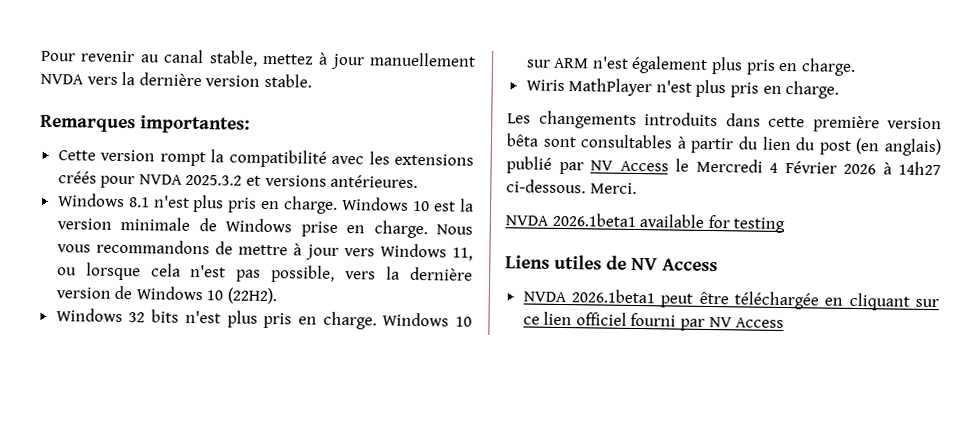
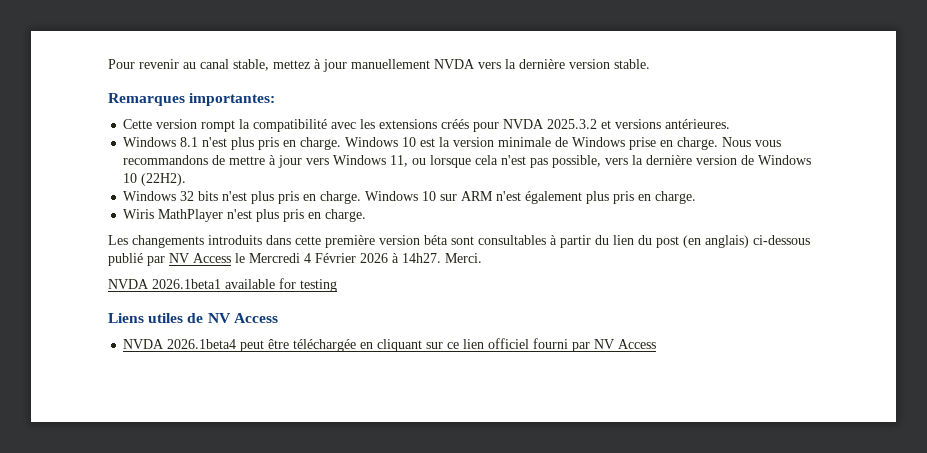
- Les changements introduits dans cette première version bêta sont consultables à partir du lien du post (en anglais) publié par NV Access le Mercredi 4 Février 2026 à 14h27 ci-dessous.
+ Les changements introduits dans cette première version béta sont consultables à partir du lien du post (en anglais) ci-dessous publié par NV Access le Mercredi 4 Février 2026 à 14h27.
- NVDA 2026.1beta1 peut être téléchargée en cliquant sur ce lien officiel fourni par NV Access
+ NVDA 2026.1beta4 peut être téléchargée en cliquant sur ce lien officiel fourni par NV Access

